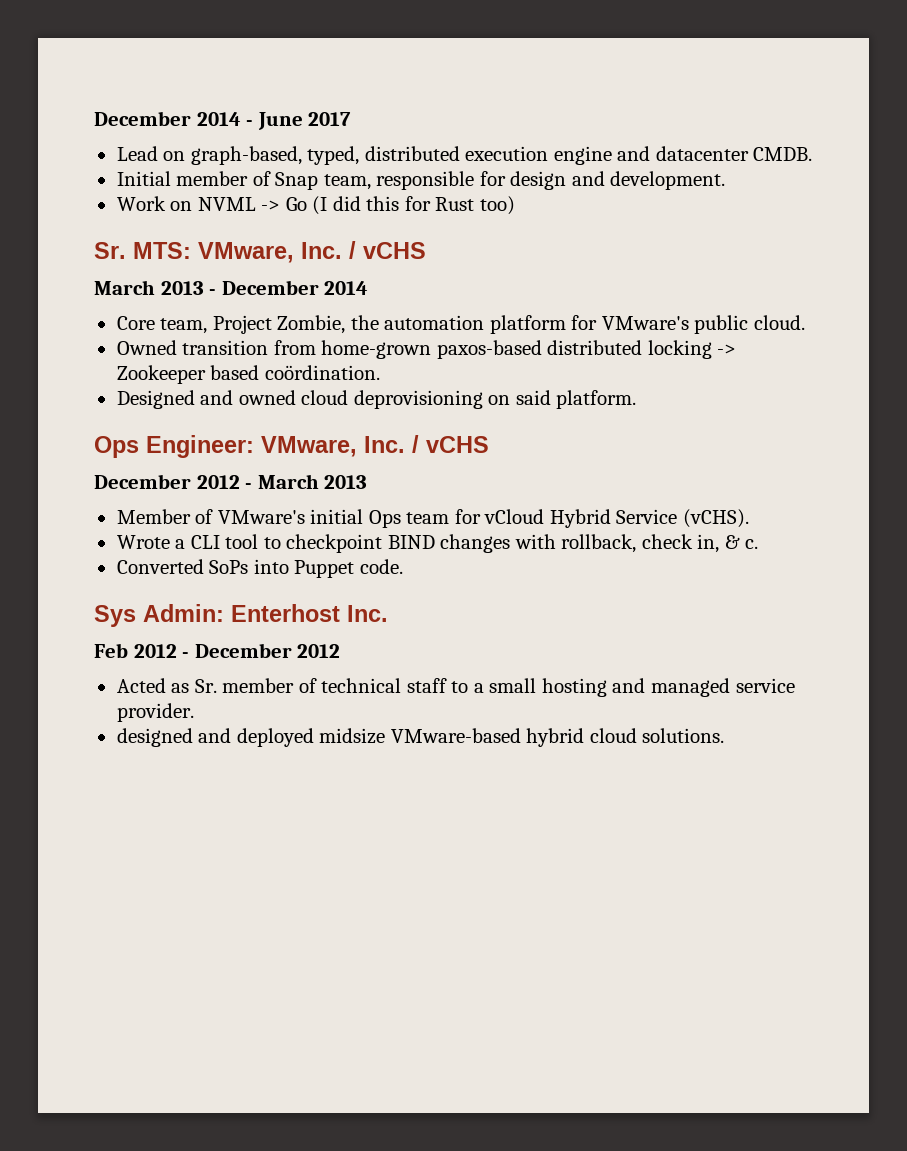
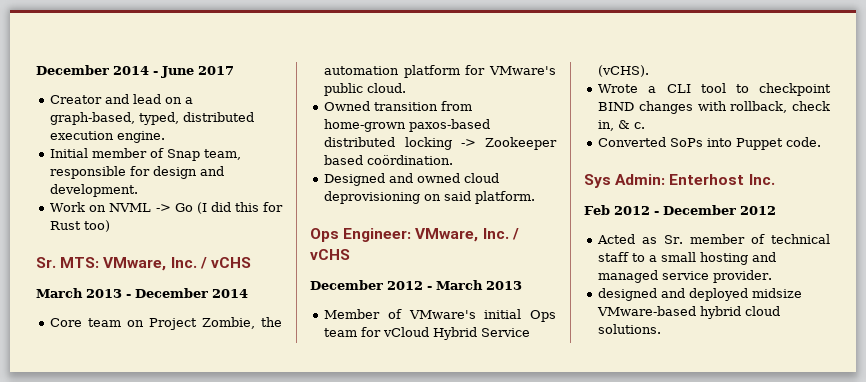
- Lead on graph-based, typed, distributed execution engine and datacenter CMDB.
+ Creator and lead on a graph-based, typed, distributed execution engine.
- Core team, Project Zombie, the automation platform for VMware's public cloud.
+ Core team on Project Zombie, the automation platform for VMware's public cloud.

